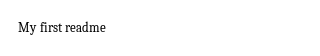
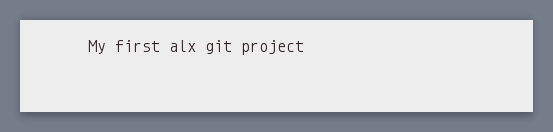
- My first readme
+ My first alx git project

